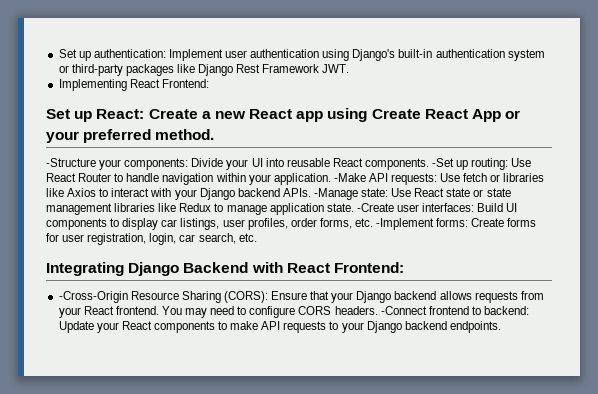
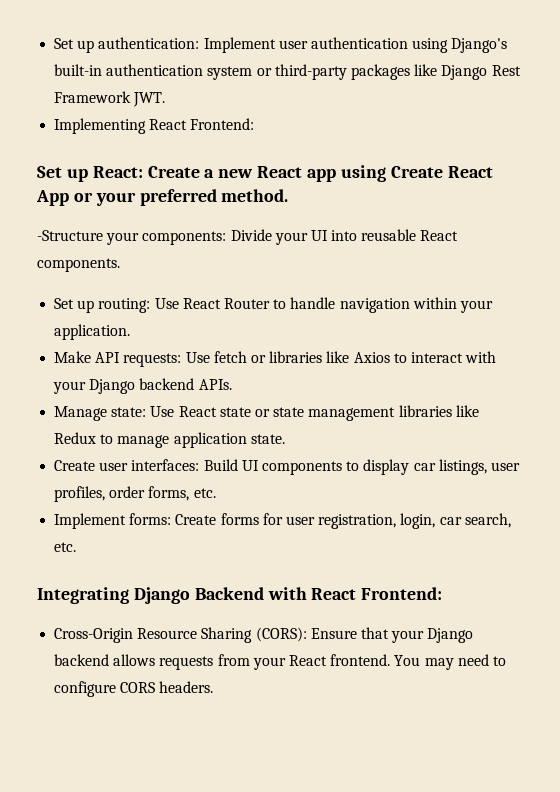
- Divide your UI into reusable React components. -Set up routing:
+ Divide your UI into reusable React components.
+ Set up routing:
- Use React Router to handle navigation within your application. -Make API requests:
+ Use React Router to handle navigation within your application.
+ Make API requests:
- Use fetch or libraries like Axios to interact with your Django backend APIs. -Manage state:
+ Use fetch or libraries like Axios to interact with your Django backend APIs.
+ Manage state:
- Use React state or state management libraries like Redux to manage application state. -Create user interfaces:
+ Use React state or state management libraries like Redux to manage application state.
+ Create user interfaces:
- Build UI components to display car listings, user profiles, order forms, etc. -Implement forms:
+ Build UI components to display car listings, user profiles, order forms, etc.
+ Implement forms:
- -Cross-Origin Resource Sharing (CORS): Ensure that your Django backend allows requests from your React frontend.
+ Cross-Origin Resource Sharing (CORS): Ensure that your Django backend allows requests from your React frontend.
- -Connect frontend to backend: Update your React components to make API requests to your Django backend endpoints.

